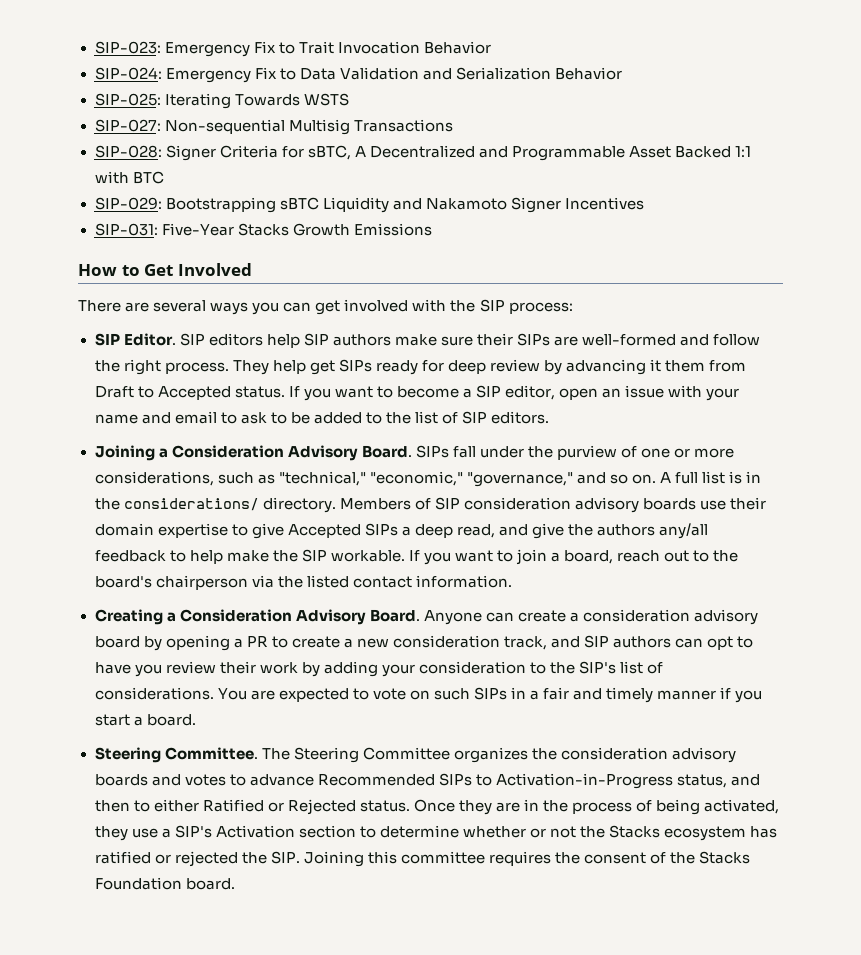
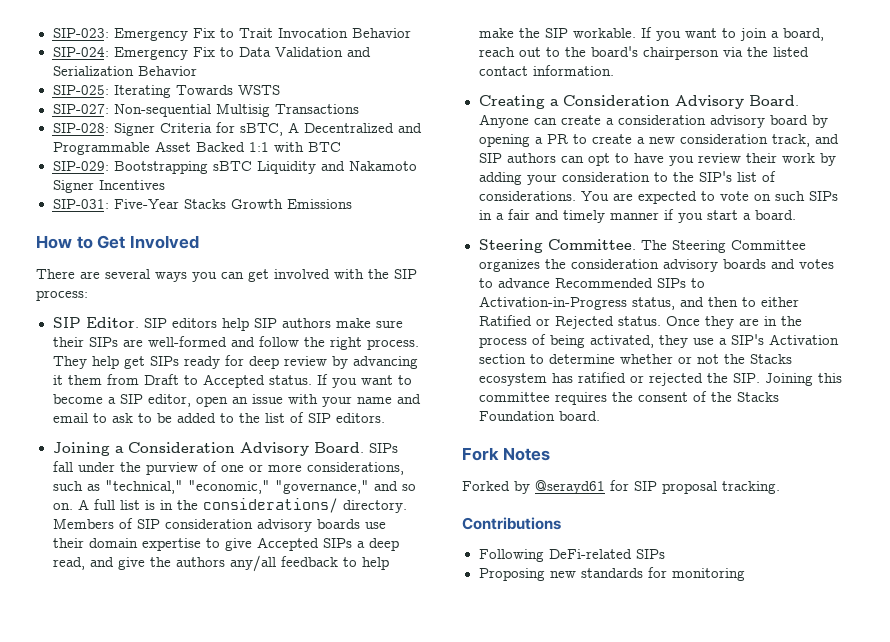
+ Fork Notes
+ Forked by @serayd61 for SIP proposal tracking.
+ Contributions
+ Following DeFi-related SIPs
+ Proposing new standards for monitoring

